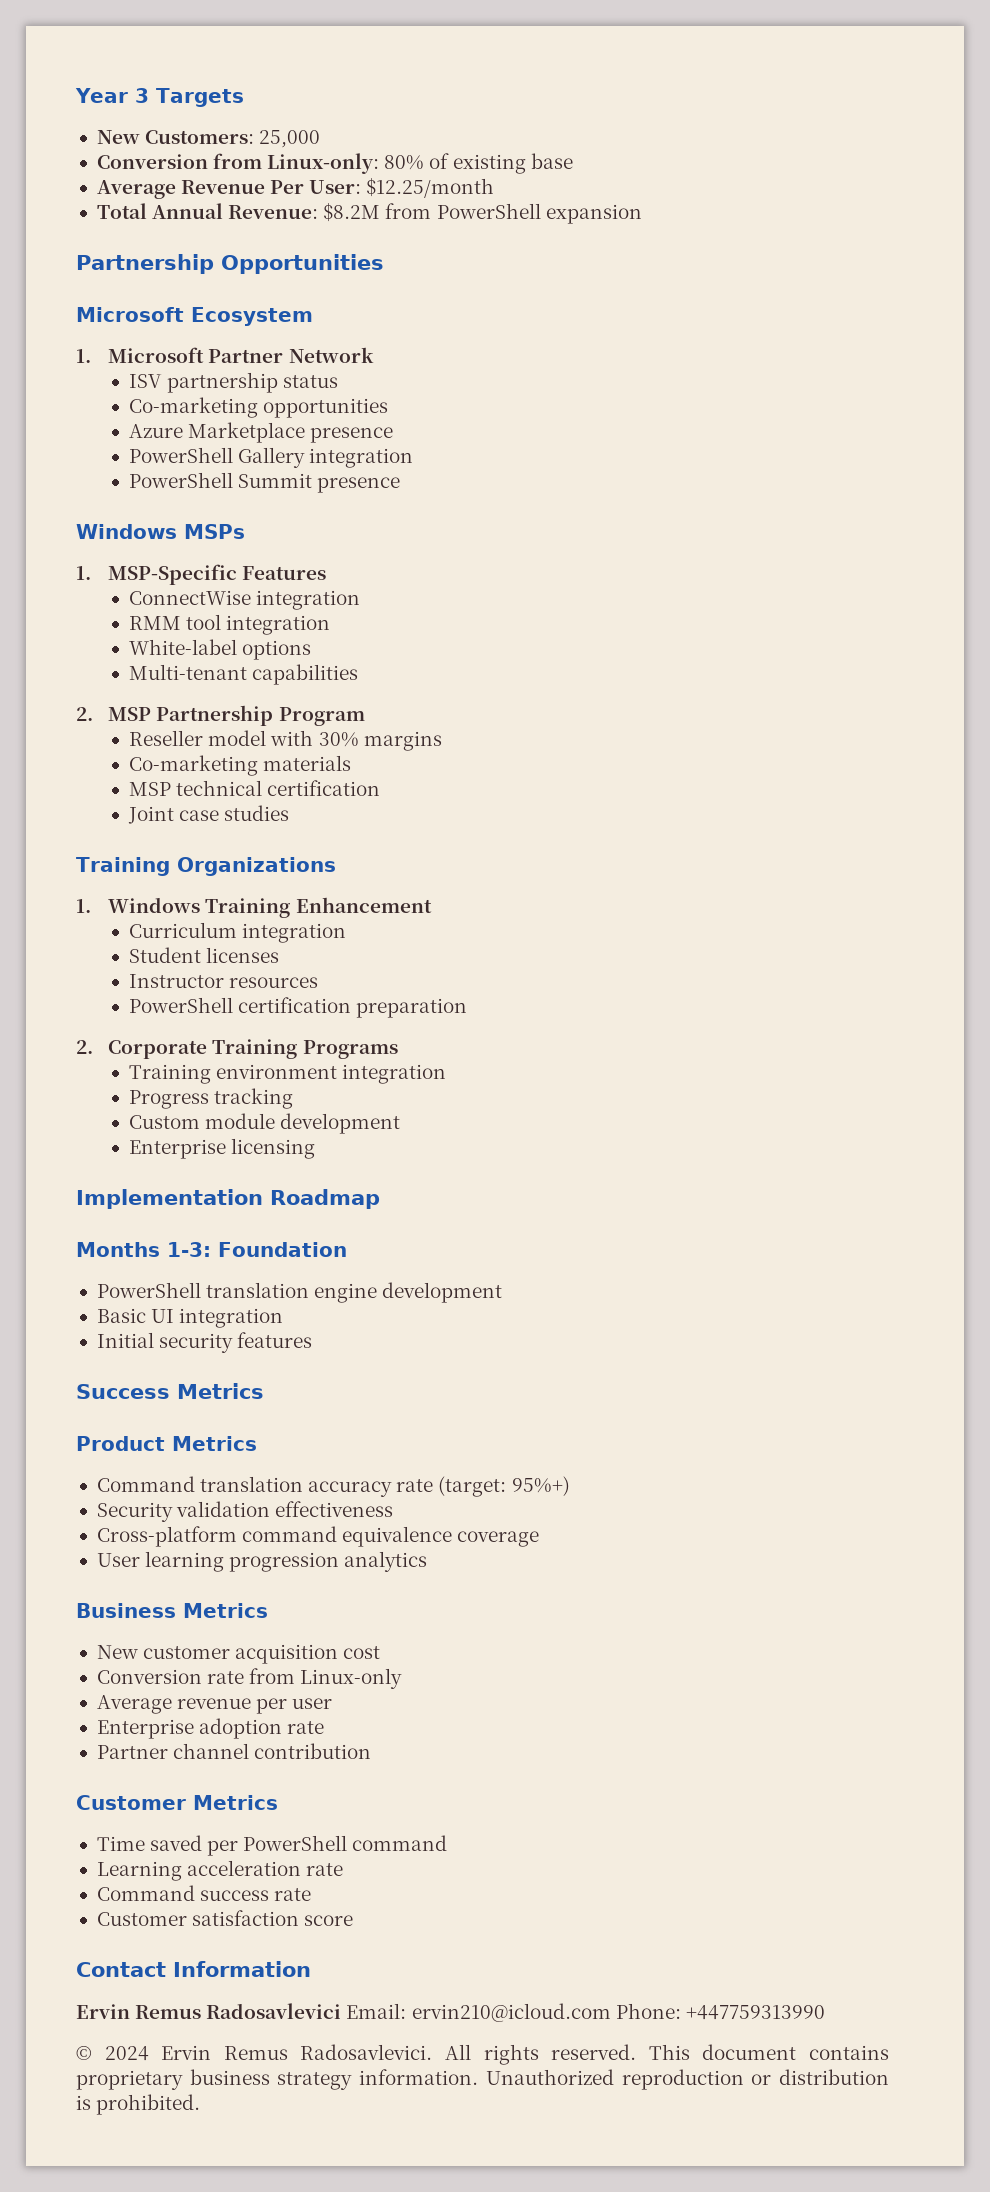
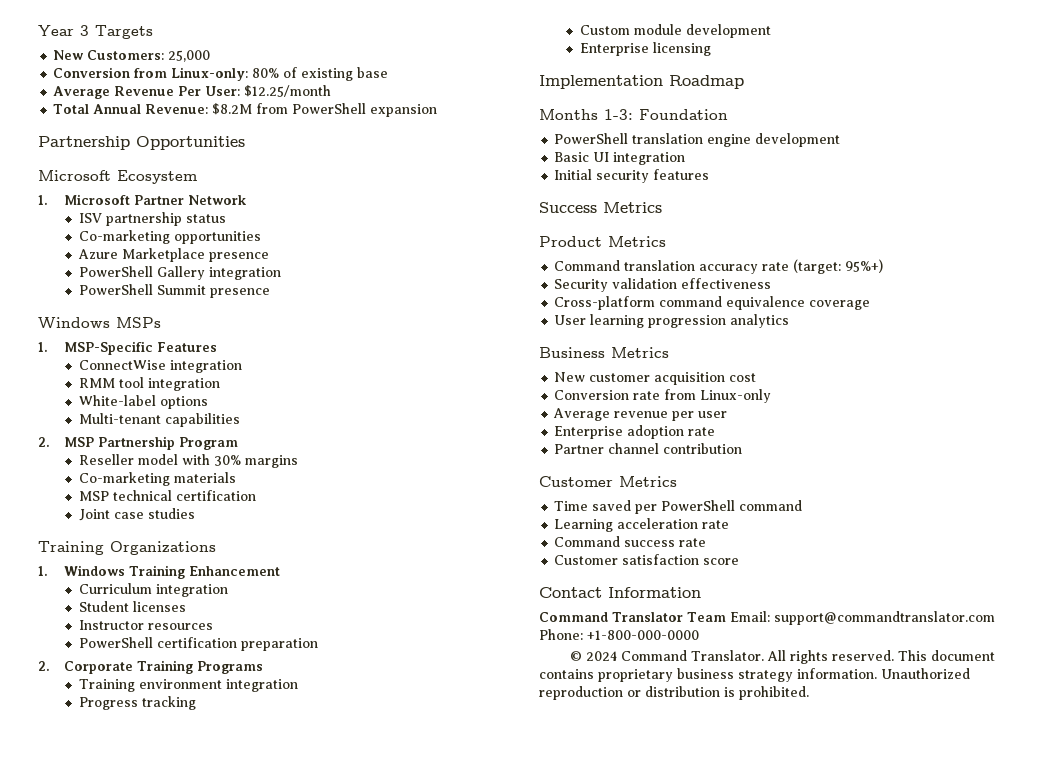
- Ervin Remus Radosavlevici Email: ervin210@icloud.com Phone: +447759313990
+ Command Translator Team Email: support@commandtranslator.com Phone: +1-800-000-0000
- © 2024 Ervin Remus Radosavlevici.
+ © 2024 Command Translator.

